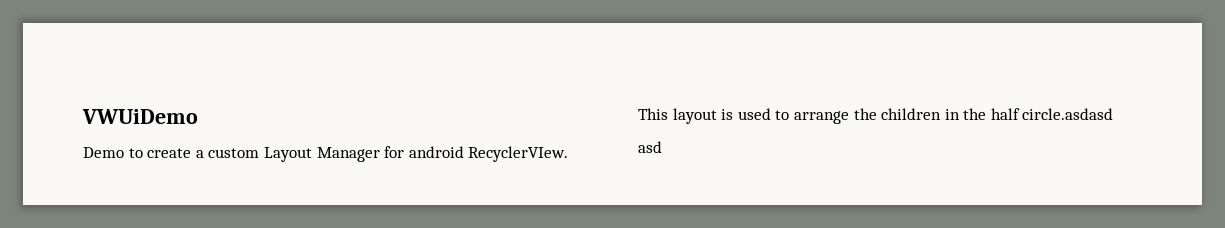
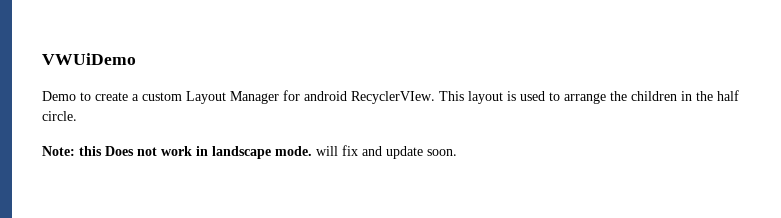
- This layout is used to arrange the children in the half circle.asdasd
- asd
+ This layout is used to arrange the children in the half circle.
+ Note: this Does not work in landscape mode. will fix and update soon.

